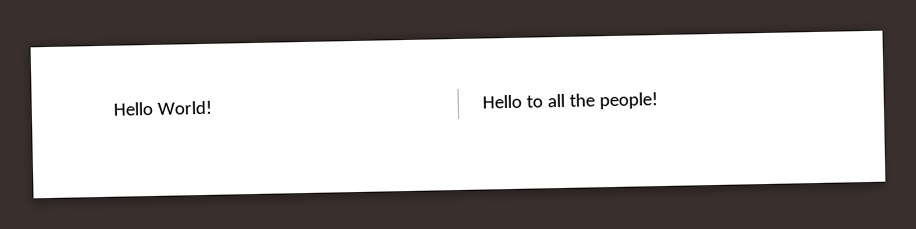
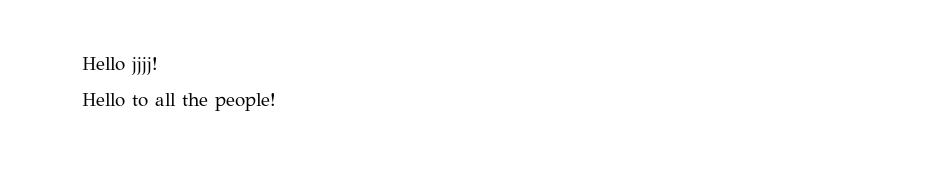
- Hello World!
+ Hello jjjj!

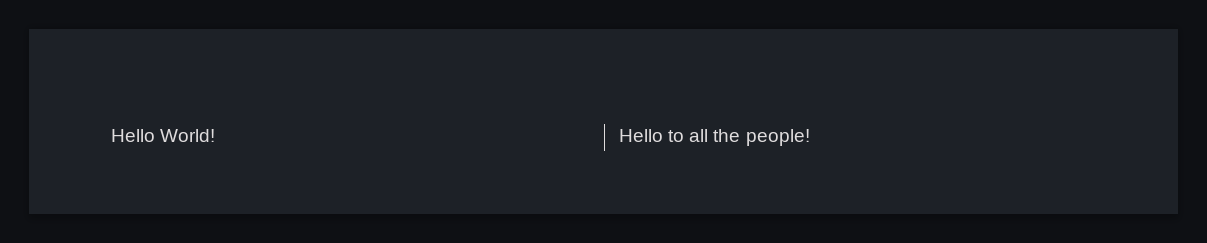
- Hello jjjj!
+ Hello World!

